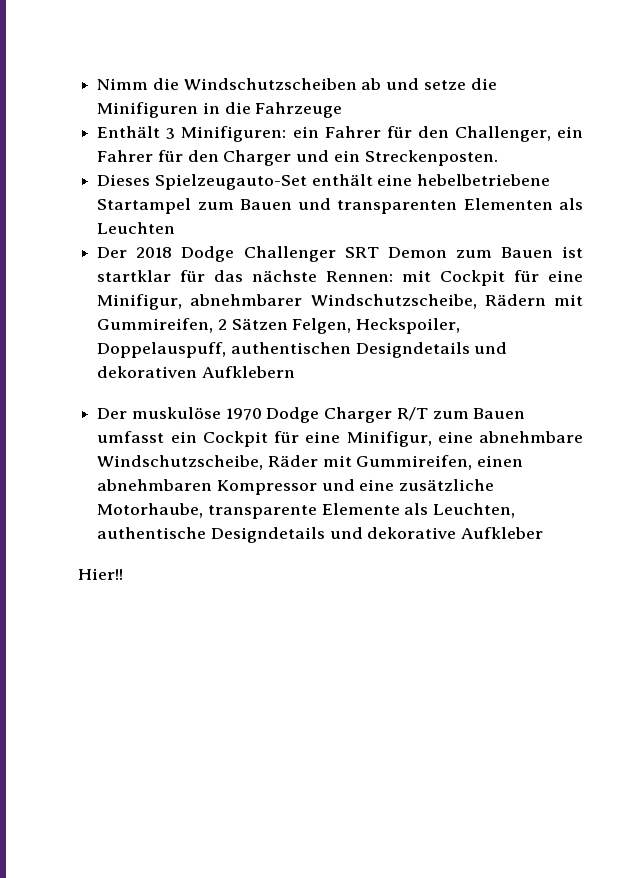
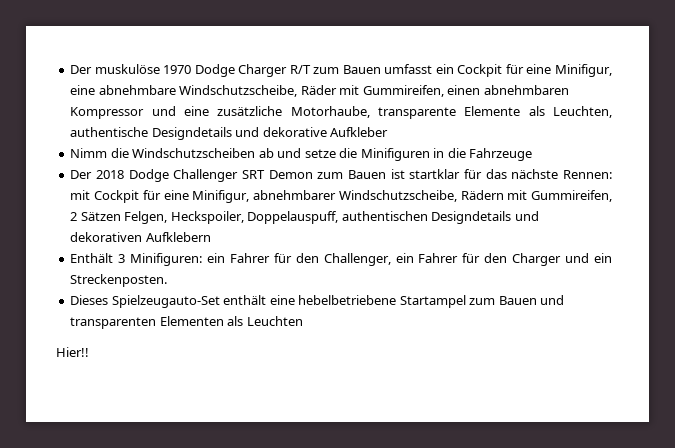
- Nimm die Windschutzscheiben ab und setze die Minifiguren in die Fahrzeuge
- Enthält 3 Minifiguren: ein Fahrer für den Challenger, ein Fahrer für den Charger und ein Streckenposten.
- Dieses Spielzeugauto-Set enthält eine hebelbetriebene Startampel zum Bauen und transparenten Elementen als Leuchten
- Der 2018 Dodge Challenger SRT Demon zum Bauen ist startklar für das nächste Rennen: mit Cockpit für eine Minifigur, abnehmbarer Windschutzscheibe, Rädern mit Gummireifen, 2 Sätzen Felgen, Heckspoiler, Doppelauspuff, authentischen Designdetails und dekorativen Aufklebern
+ Nimm die Windschutzscheiben ab und setze die Minifiguren in die Fahrzeuge
+ Der 2018 Dodge Challenger SRT Demon zum Bauen ist startklar für das nächste Rennen: mit Cockpit für eine Minifigur, abnehmbarer Windschutzscheibe, Rädern mit Gummireifen, 2 Sätzen Felgen, Heckspoiler, Doppelauspuff, authentischen Designdetails und dekorativen Aufklebern
+ Enthält 3 Minifiguren: ein Fahrer für den Challenger, ein Fahrer für den Charger und ein Streckenposten.
+ Dieses Spielzeugauto-Set enthält eine hebelbetriebene Startampel zum Bauen und transparenten Elementen als Leuchten

